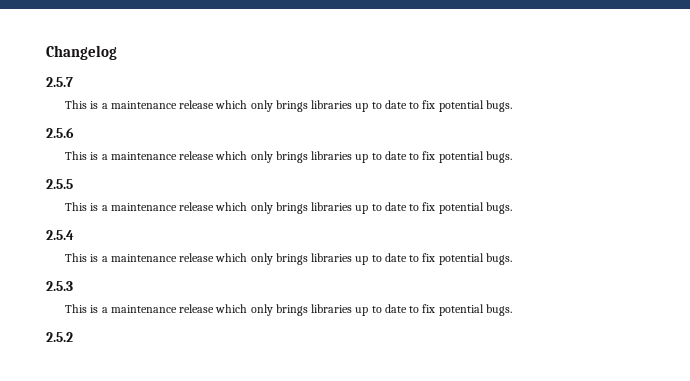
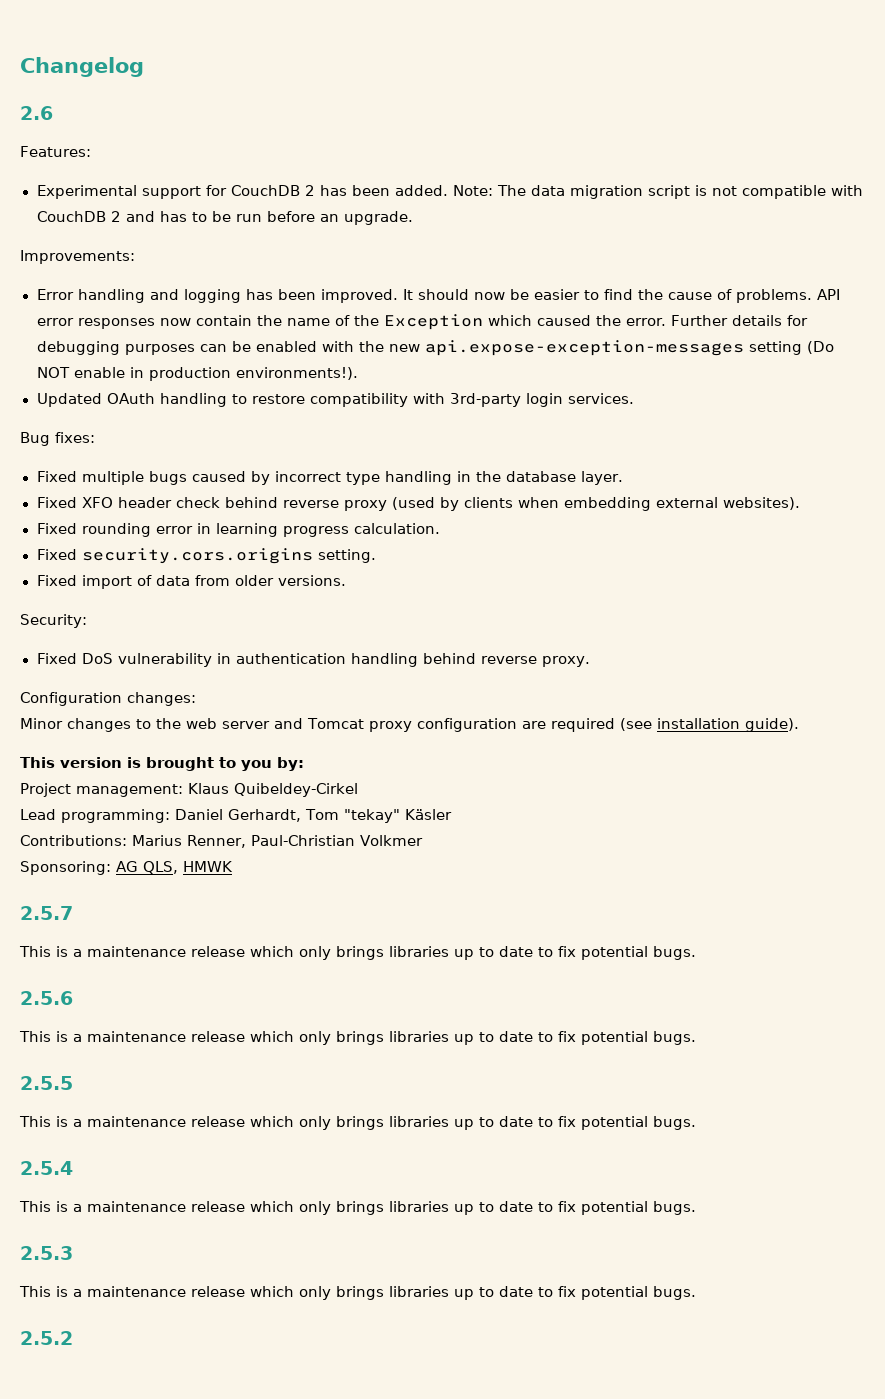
+ 2.6
+ Features:
+ Experimental support for CouchDB 2 has been added. Note: The data migration script is not compatible with CouchDB 2 and has to be run before an upgrade.
+ Improvements:
+ Error handling and logging has been improved. It should now be easier to find the cause of problems. API error responses now contain the name of the Exception which caused the error. Further details for debugging purposes can be enabled with the new api.expose-exception-messages setting (Do NOT enable in production environments!).
+ Updated OAuth handling to restore compatibility with 3rd-party login services.
+ Bug fixes:
+ Fixed multiple bugs caused by incorrect type handling in the database layer.
+ Fixed XFO header check behind reverse proxy (used by clients when embedding external websites).
+ Fixed rounding error in learning progress calculation.
+ Fixed security.cors.origins setting.
+ Fixed import of data from older versions.
+ Security:
+ Fixed DoS vulnerability in authentication handling behind reverse proxy.
+ Configuration changes:
+ Minor changes to the web server and Tomcat proxy configuration are required (see installation guide).
+ This version is brought to you by:
+ Project management: Klaus Quibeldey-Cirkel
+ Lead programming: Daniel Gerhardt, Tom "tekay" Käsler
+ Contributions: Marius Renner, Paul-Christian Volkmer
+ Sponsoring: AG QLS, HMWK

